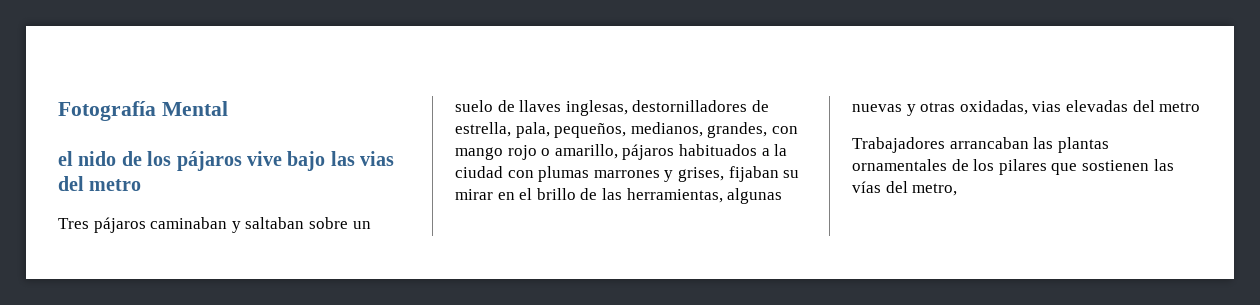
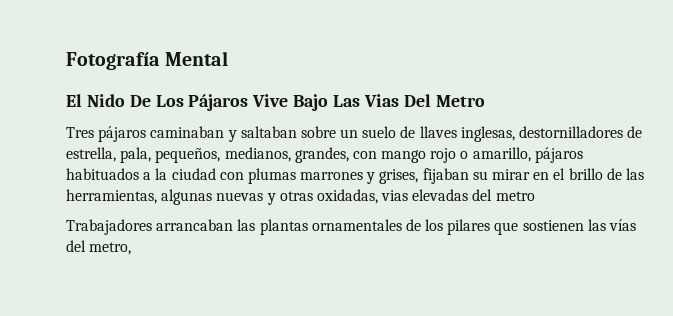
- el nido de los pájaros vive bajo las vias del metro
+ El Nido De Los Pájaros Vive Bajo Las Vias Del Metro

